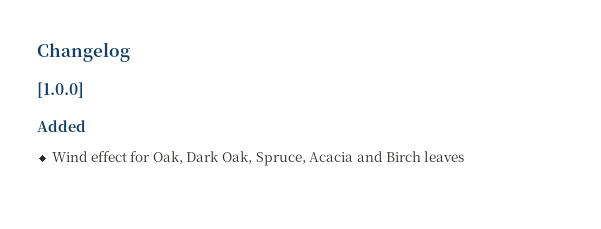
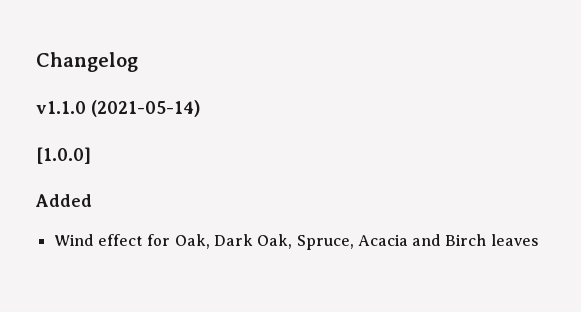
+ v1.1.0 (2021-05-14)

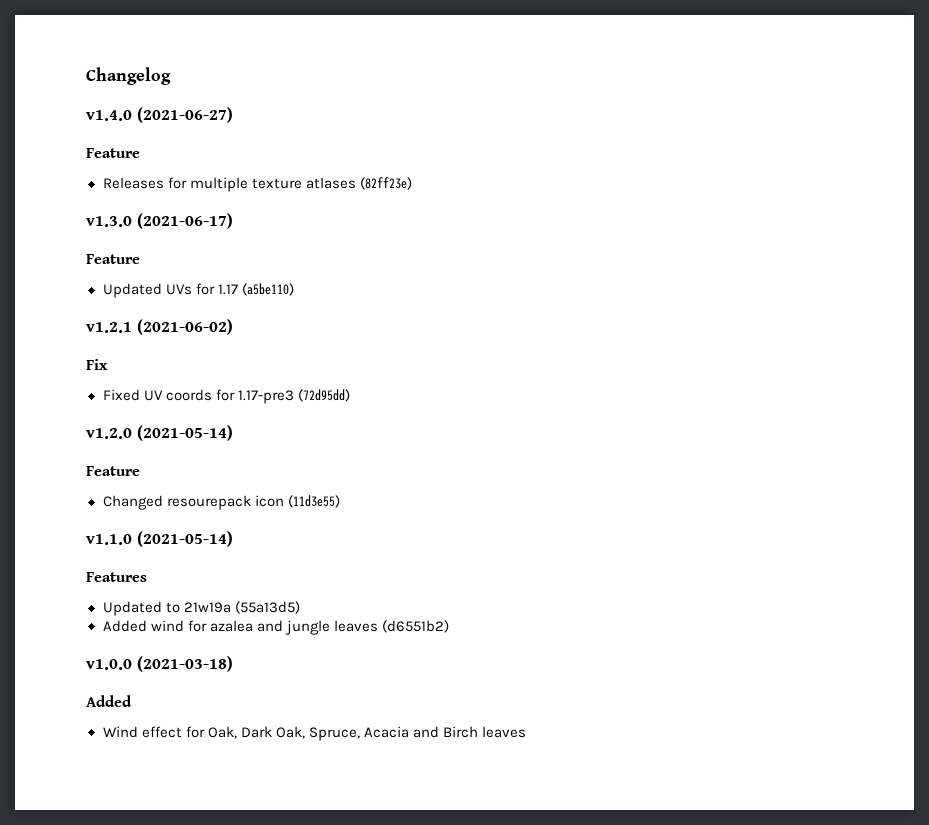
+ v1.4.0 (2021-06-27)
+ Feature
+ Releases for multiple texture atlases (82ff23e)
+ v1.3.0 (2021-06-17)
+ Feature
+ Updated UVs for 1.17 (a5be110)
+ v1.2.1 (2021-06-02)
+ Fix
+ Fixed UV coords for 1.17-pre3 (72d95dd)
+ v1.2.0 (2021-05-14)
+ Feature
+ Changed resourepack icon (11d3e55)
  v1.1.0 (2021-05-14)
- [1.0.0]
+ Features
+ Updated to 21w19a (55a13d5)
+ Added wind for azalea and jungle leaves (d6551b2)
+ v1.0.0 (2021-03-18)

